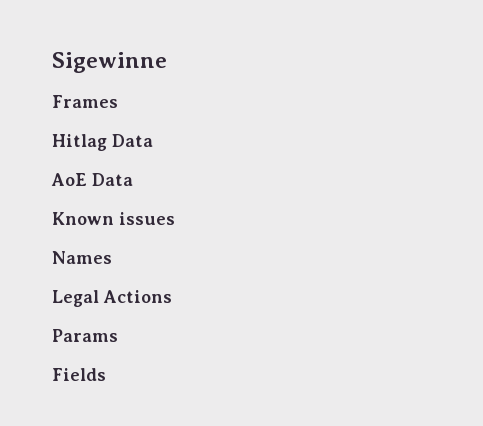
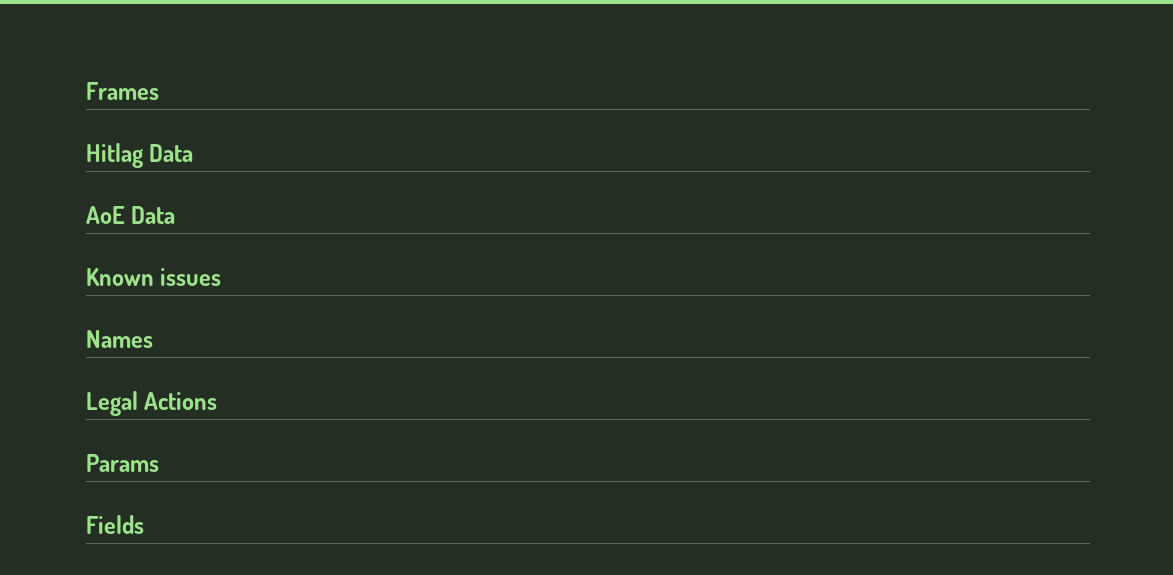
- Sigewinne

